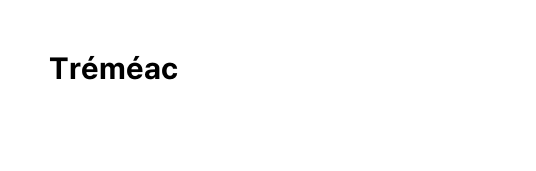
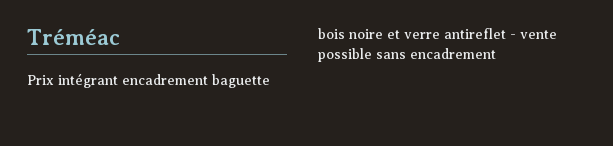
+ Prix intégrant encadrement baguette bois noire et verre antireflet - vente possible sans encadrement

